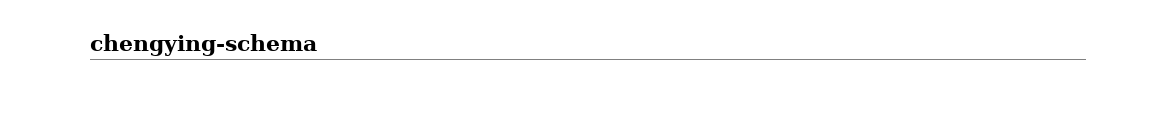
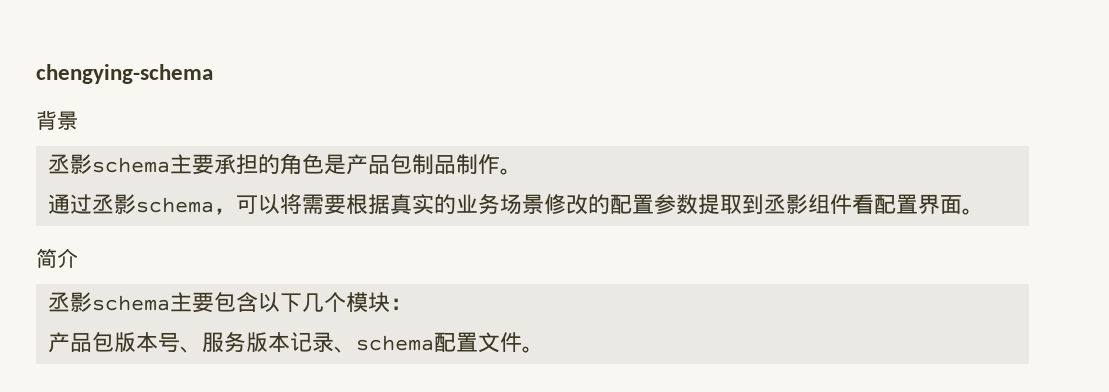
+ 背景
+ 丞影schema主要承担的角色是产品包制品制作。
+ 通过丞影schema，可以将需要根据真实的业务场景修改的配置参数提取到丞影组件看配置界面。
+ 简介
+ 丞影schema主要包含以下几个模块：
+ 产品包版本号、服务版本记录、schema配置文件。

